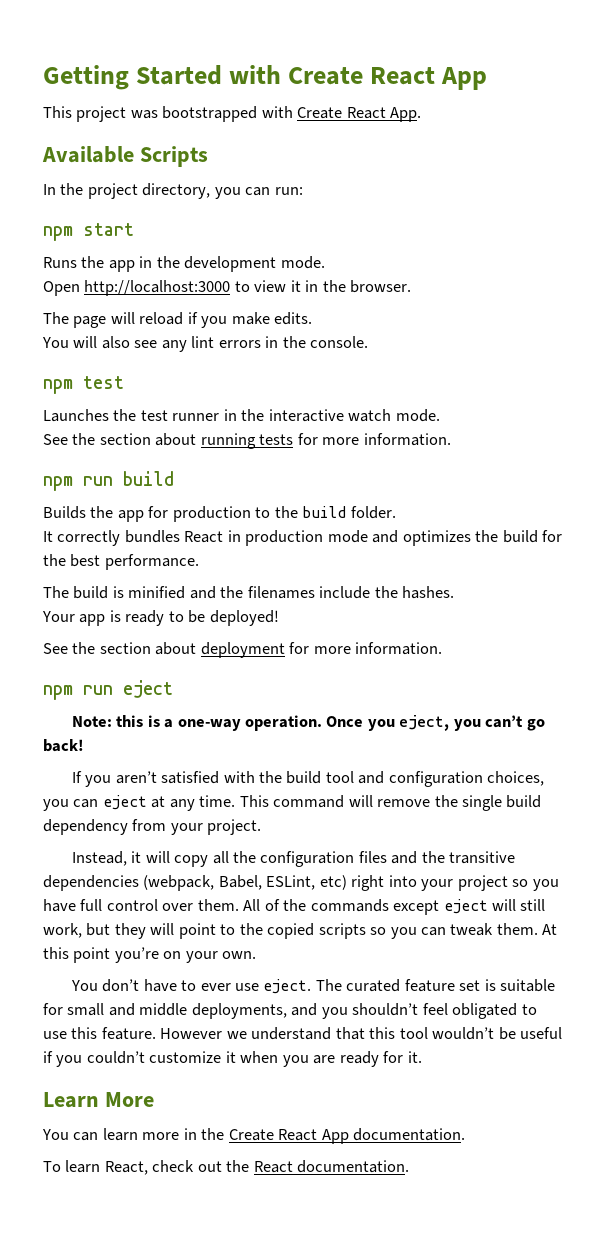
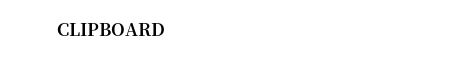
- Getting Started with Create React App
- This project was bootstrapped with Create React App.
- Available Scripts
- In the project directory, you can run:
- npm start
- Runs the app in the development mode.
- Open http://localhost:3000 to view it in the browser.
- The page will reload if you make edits.
- You will also see any lint errors in the console.
- npm test
- Launches the test runner in the interactive watch mode.
- See the section about running tests for more information.
- npm run build
- Builds the app for production to the build folder.
- It correctly bundles React in production mode and optimizes the build for the best performance.
- The build is minified and the filenames include the hashes.
- Your app is ready to be deployed!
- See the section about deployment for more information.
- npm run eject
- Note: this is a one-way operation. Once you eject, you can’t go back!
- If you aren’t satisfied with the build tool and configuration choices, you can eject at any time. This command will remove the single build dependency from your project.
- Instead, it will copy all the configuration files and the transitive dependencies (webpack, Babel, ESLint, etc) right into your project so you have full control over them. All of the commands except eject will still work, but they will point to the copied scripts so you can tweak them. At this point you’re on your own.
- You don’t have to ever use eject. The curated feature set is suitable for small and middle deployments, and you shouldn’t feel obligated to use this feature. However we understand that this tool wouldn’t be useful if you couldn’t customize it when you are ready for it.
- Learn More
- You can learn more in the Create React App documentation.
- To learn React, check out the React documentation.
+ CLIPBOARD

